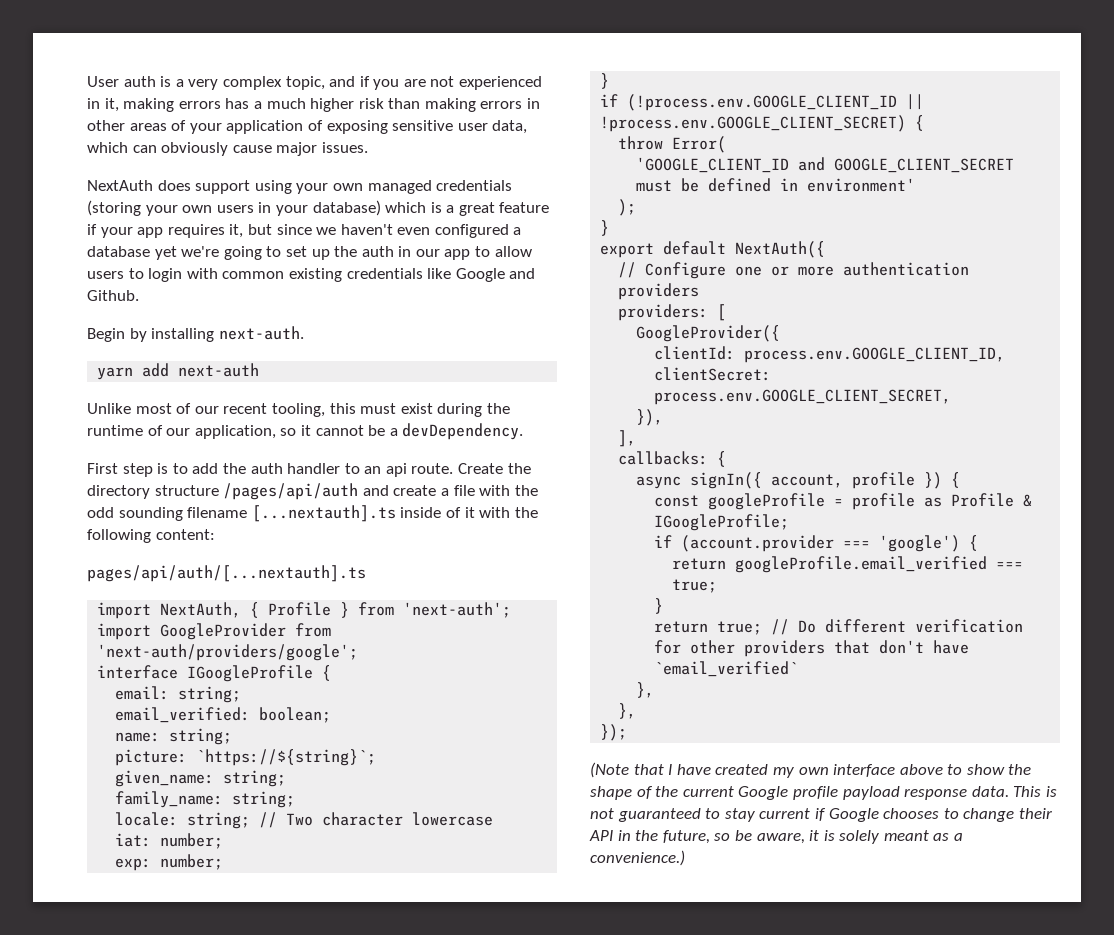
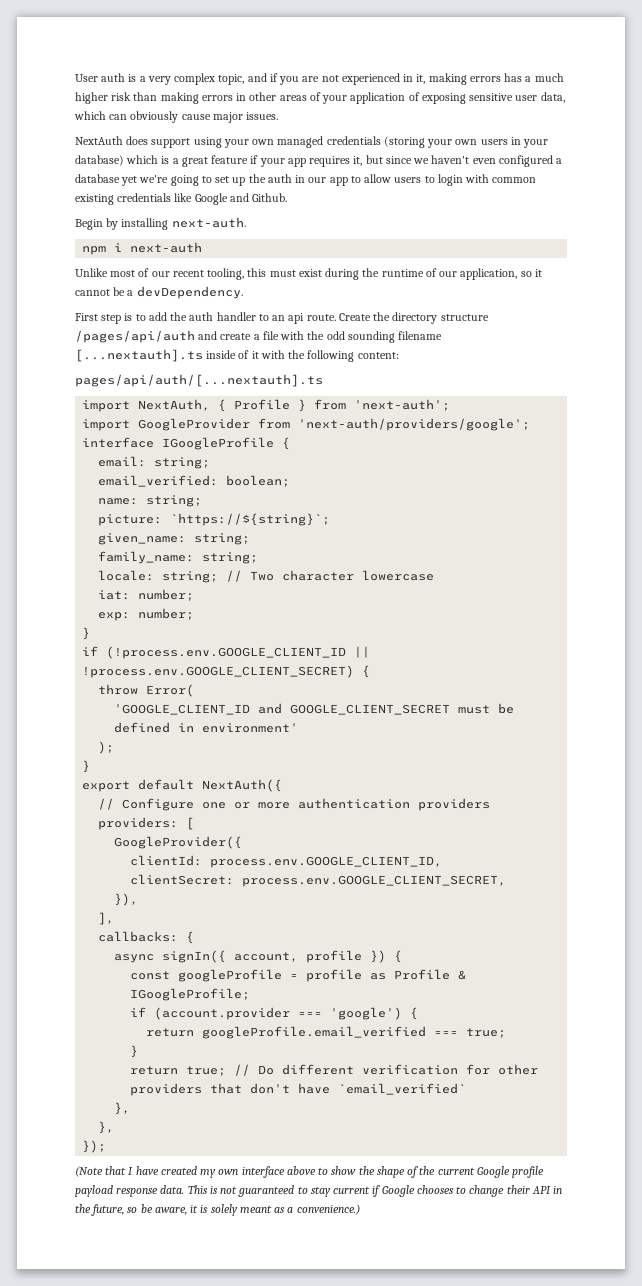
- yarn add next-auth
+ npm i next-auth

